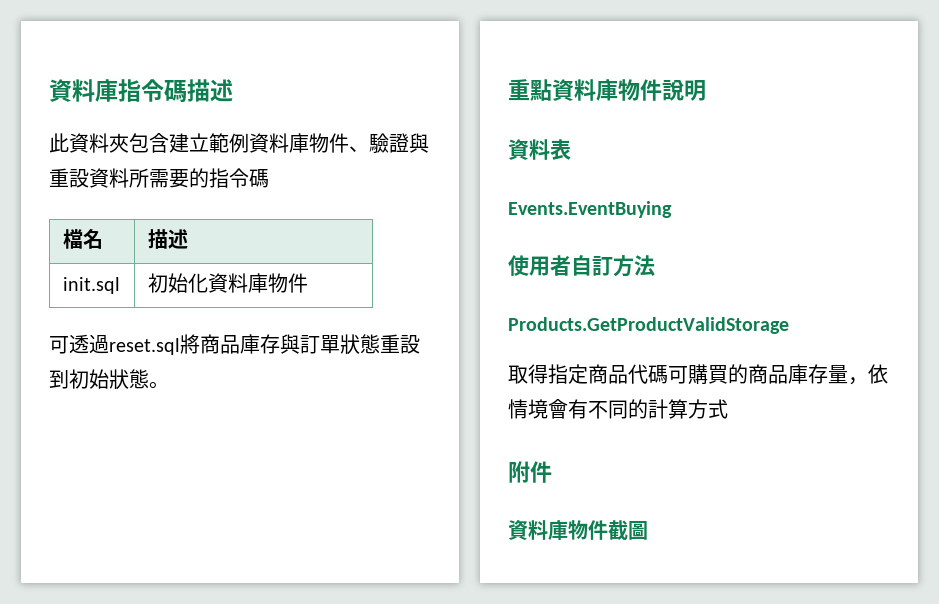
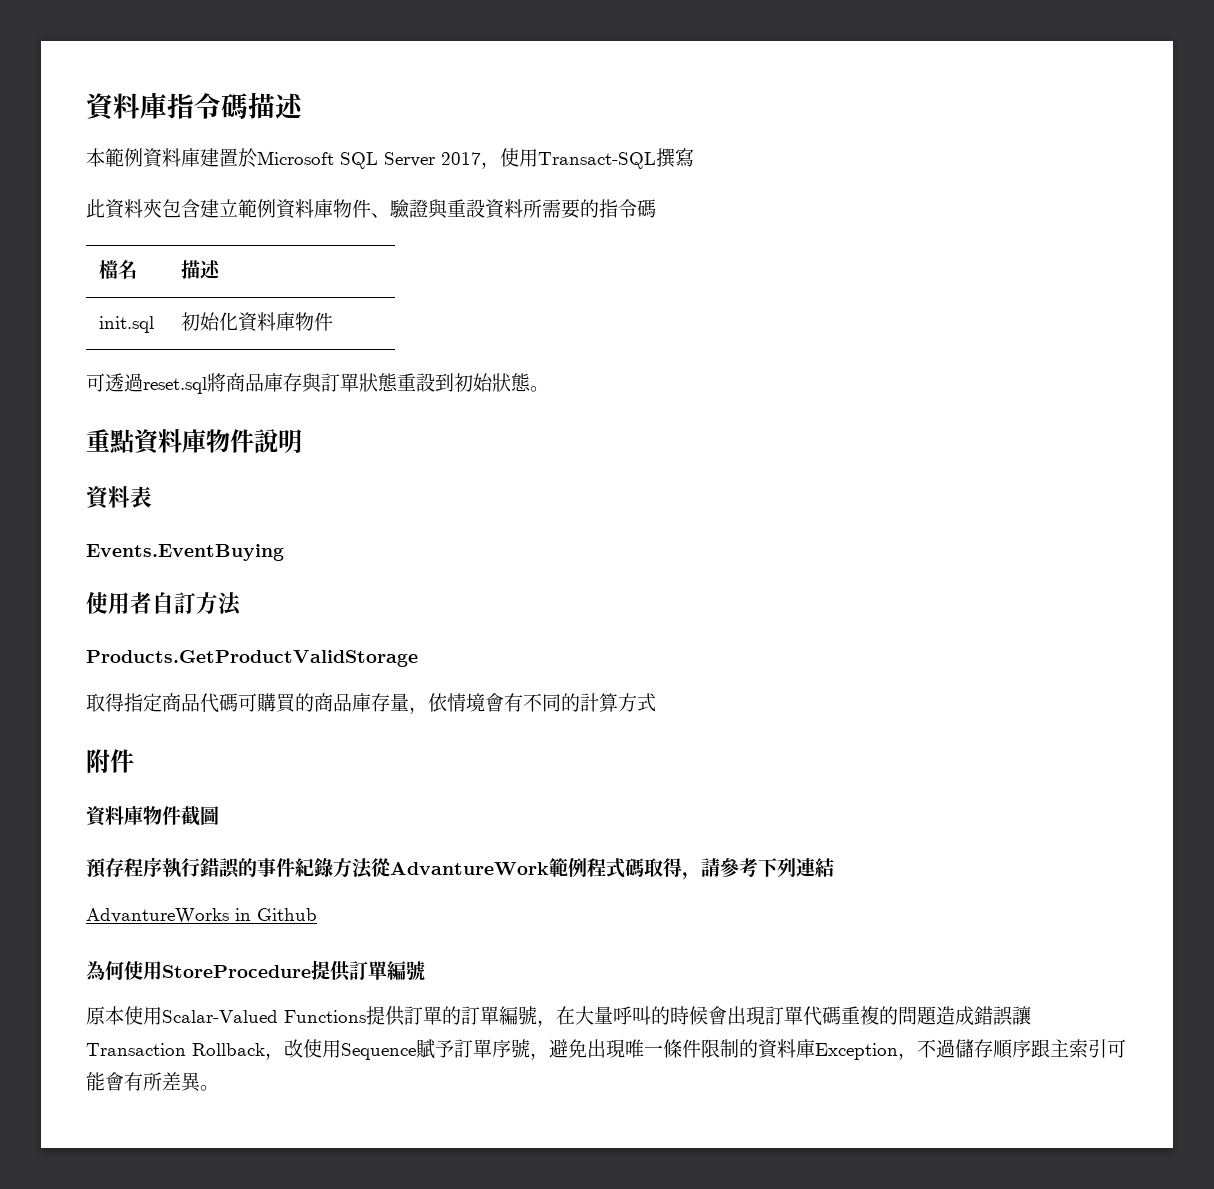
+ 本範例資料庫建置於Microsoft SQL Server 2017，使用Transact-SQL撰寫
+ 預存程序執行錯誤的事件紀錄方法從AdvantureWork範例程式碼取得，請參考下列連結
+ AdvantureWorks in Github
+ 為何使用StoreProcedure提供訂單編號
+ 原本使用Scalar-Valued Functions提供訂單的訂單編號，在大量呼叫的時候會出現訂單代碼重複的問題造成錯誤讓Transaction Rollback，改使用Sequence賦予訂單序號，避免出現唯一條件限制的資料庫Exception，不過儲存順序跟主索引可能會有所差異。

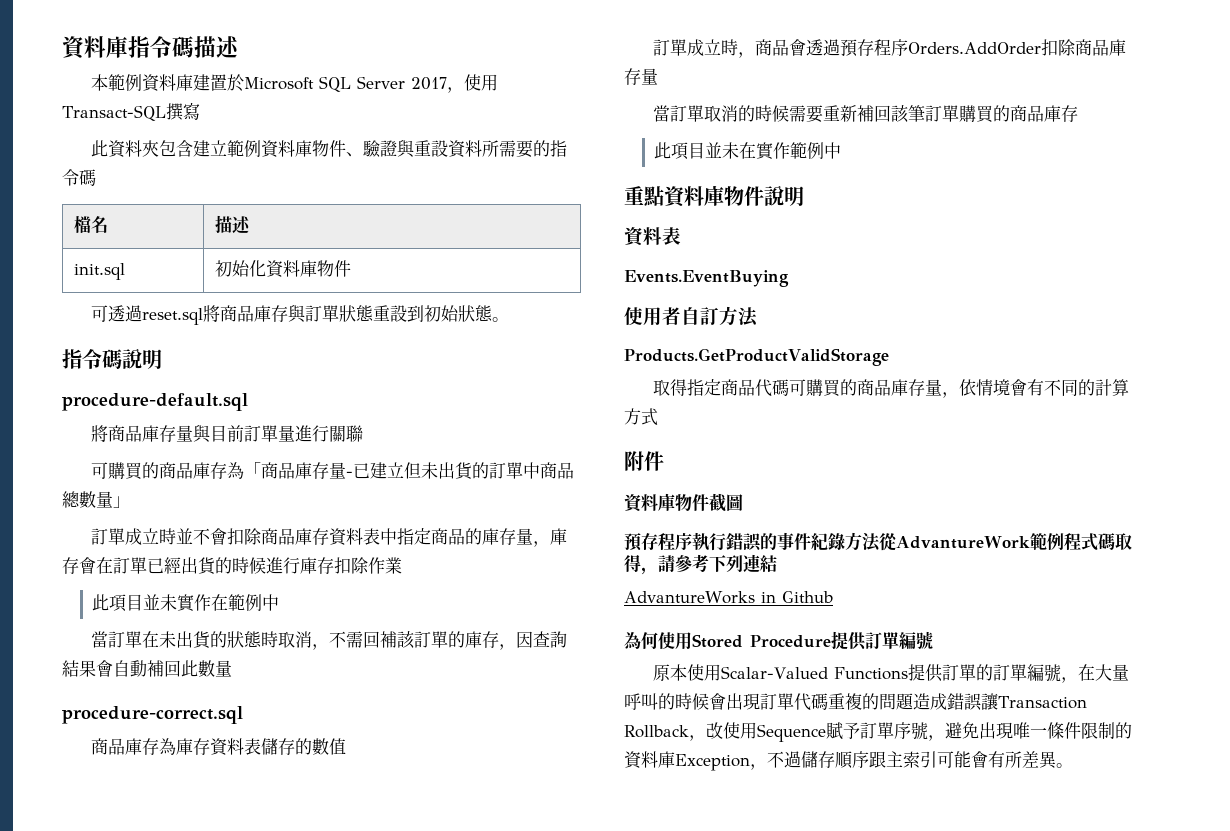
+ 指令碼說明
+ procedure-default.sql
+ 將商品庫存量與目前訂單量進行關聯
+ 可購買的商品庫存為「商品庫存量-已建立但未出貨的訂單中商品總數量」
+ 訂單成立時並不會扣除商品庫存資料表中指定商品的庫存量，庫存會在訂單已經出貨的時候進行庫存扣除作業
+ 此項目並未實作在範例中
+ 當訂單在未出貨的狀態時取消，不需回補該訂單的庫存，因查詢結果會自動補回此數量
+ procedure-correct.sql
+ 商品庫存為庫存資料表儲存的數值
+ 訂單成立時，商品會透過預存程序Orders.AddOrder扣除商品庫存量
+ 當訂單取消的時候需要重新補回該筆訂單購買的商品庫存
+ 此項目並未在實作範例中
- 為何使用StoreProcedure提供訂單編號
+ 為何使用Stored Procedure提供訂單編號

